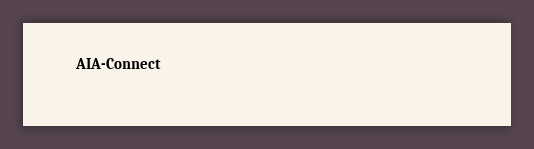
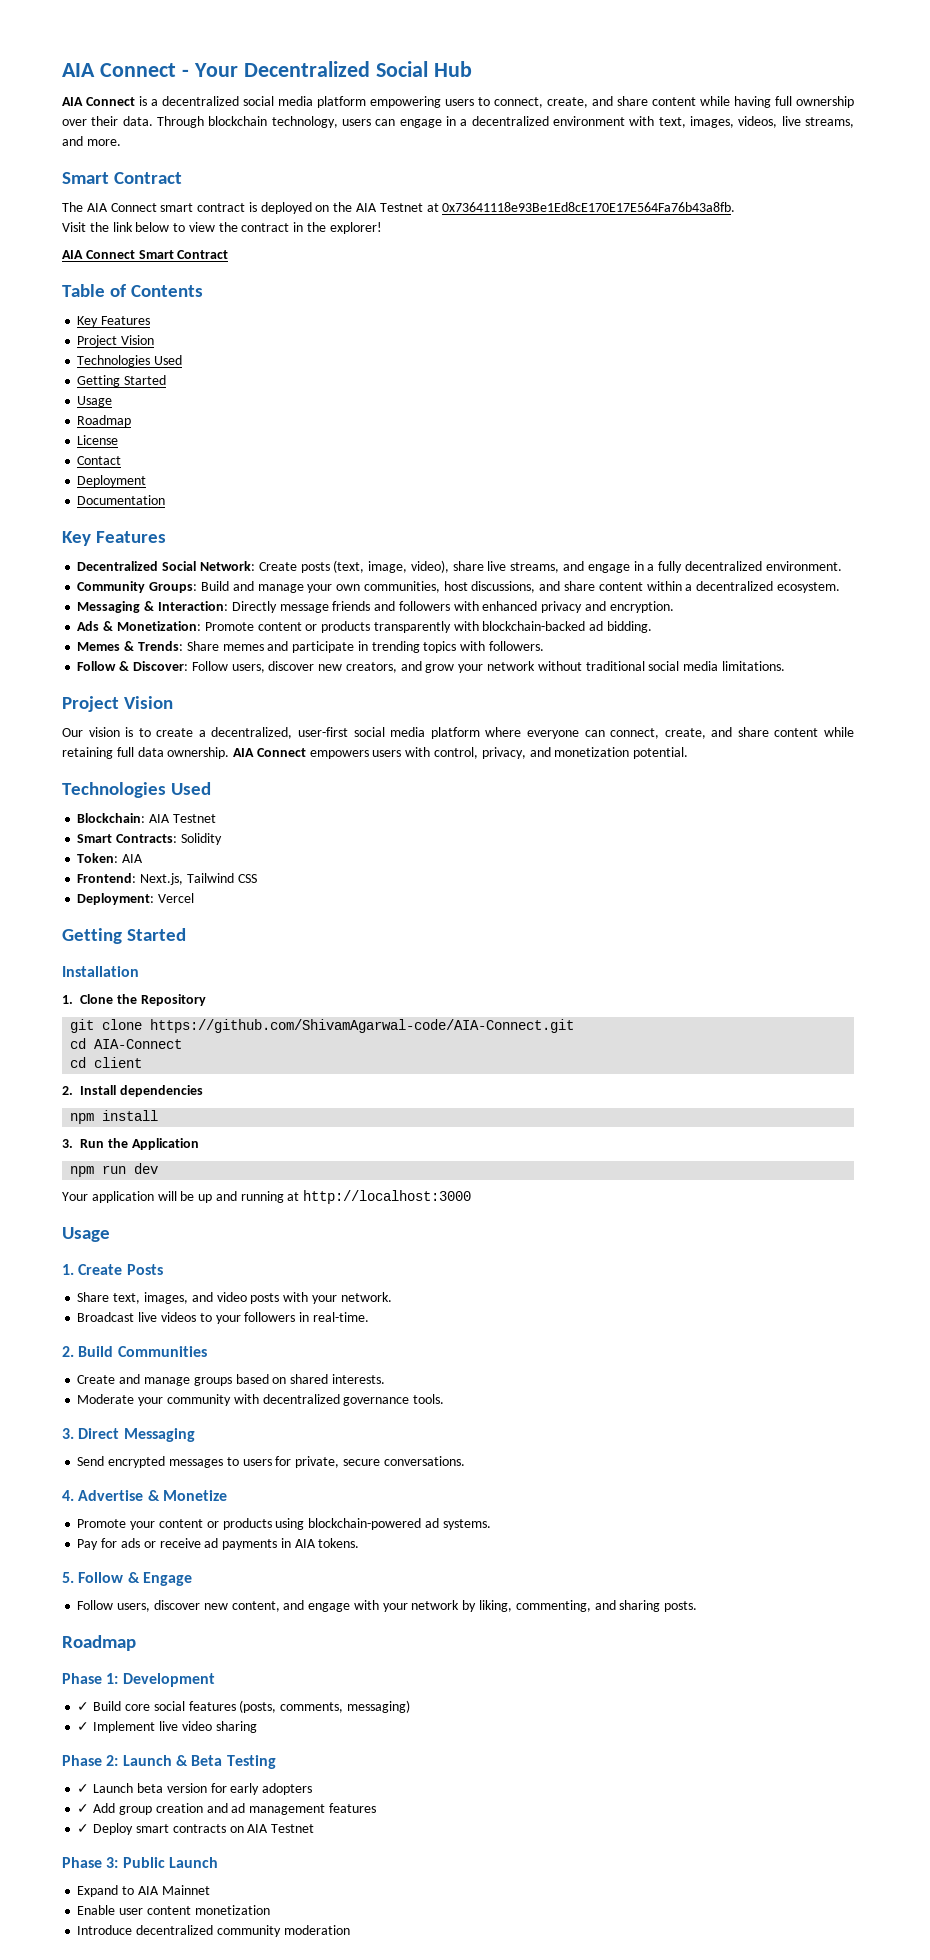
- AIA-Connect
+ AIA Connect - Your Decentralized Social Hub
+ AIA Connect is a decentralized social media platform empowering users to connect, create, and share content while having full ownership over their data. Through blockchain technology, users can engage in a decentralized environment with text, images, videos, live streams, and more.
+ Smart Contract
+ The AIA Connect smart contract is deployed on the AIA Testnet at 0x73641118e93Be1Ed8cE170E17E564Fa76b43a8fb.
+ Visit the link below to view the contract in the explorer!
+ AIA Connect Smart Contract
+ Table of Contents
+ Key Features
+ Project Vision
+ Technologies Used
+ Getting Started
+ Usage
+ Roadmap
+ License
+ Contact
+ Deployment
+ Documentation
+ Key Features
+ Decentralized Social Network: Create posts (text, image, video), share live streams, and engage in a fully decentralized environment.
+ Community Groups: Build and manage your own communities, host discussions, and share content within a decentralized ecosystem.
+ Messaging & Interaction: Directly message friends and followers with enhanced privacy and encryption.
+ Ads & Monetization: Promote content or products transparently with blockchain-backed ad bidding.
+ Memes & Trends: Share memes and participate in trending topics with followers.
+ Follow & Discover: Follow users, discover new creators, and grow your network without traditional social media limitations.
+ Project Vision
+ Our vision is to create a decentralized, user-first social media platform where everyone can connect, create, and share content while retaining full data ownership. AIA Connect empowers users with control, privacy, and monetization potential.
+ Technologies Used
+ Blockchain: AIA Testnet
+ Smart Contracts: Solidity
+ Token: AIA
+ Frontend: Next.js, Tailwind CSS
+ Deployment: Vercel
+ Getting Started
+ Installation
+ 1. Clone the Repository
+ git clone https://github.com/ShivamAgarwal-code/AIA-Connect.git
+ cd AIA-Connect
+ cd client
+ 2. Install dependencies
+ npm install
+ 3. Run the Application
+ npm run dev
+ Your application will be up and running at http://localhost:3000
+ Usage
+ 1. Create Posts
+ Share text, images, and video posts with your network.
+ Broadcast live videos to your followers in real-time.
+ 2. Build Communities
+ Create and manage groups based on shared interests.
+ Moderate your community with decentralized governance tools.
+ 3. Direct Messaging
+ Send encrypted messages to users for private, secure conversations.
+ 4. Advertise & Monetize
+ Promote your content or products using blockchain-powered ad systems.
+ Pay for ads or receive ad payments in AIA tokens.
+ 5. Follow & Engage
+ Follow users, discover new content, and engage with your network by liking, commenting, and sharing posts.
+ Roadmap
+ Phase 1: Development
+ ✓ Build core social features (posts, comments, messaging)
+ ✓ Implement live video sharing
+ Phase 2: Launch & Beta Testing
+ ✓ Launch beta version for early adopters
+ ✓ Add group creation and ad management features
+ ✓ Deploy smart contracts on AIA Testnet
+ Phase 3: Public Launch
+ Expand to AIA Mainnet
+ Enable user content monetization
+ Introduce decentralized community moderation

